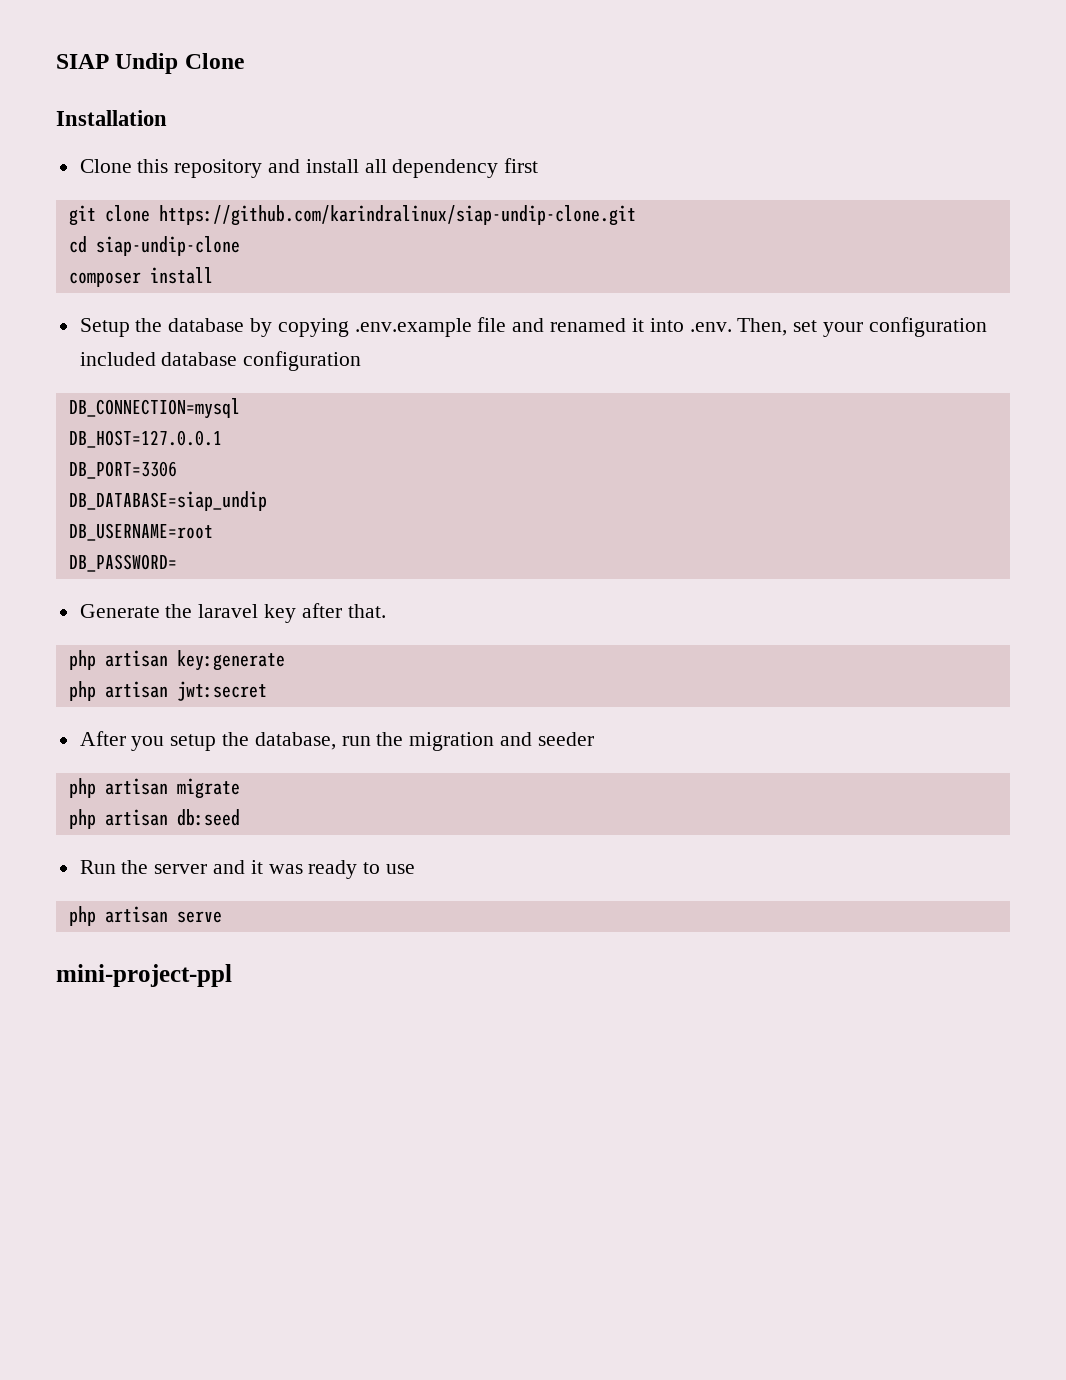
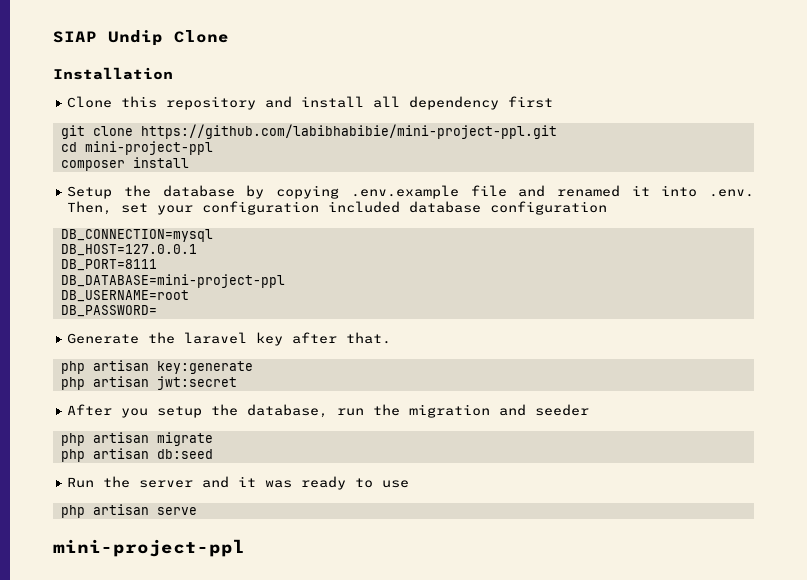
- git clone https://github.com/karindralinux/siap-undip-clone.git
+ git clone https://github.com/labibhabibie/mini-project-ppl.git
- cd siap-undip-clone
+ cd mini-project-ppl
- DB_PORT=3306
- DB_DATABASE=siap_undip
+ DB_PORT=8111
+ DB_DATABASE=mini-project-ppl

